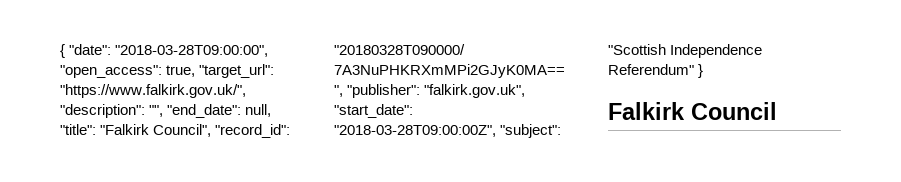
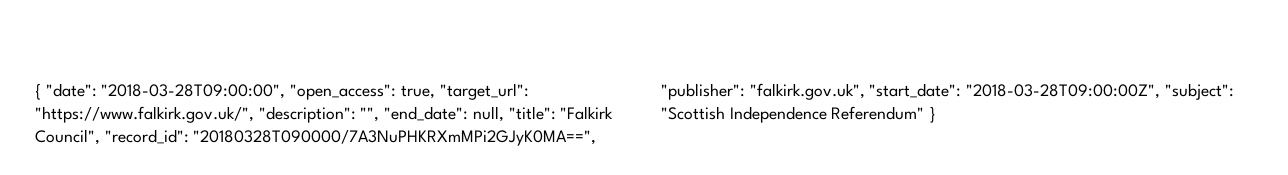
- Falkirk Council

